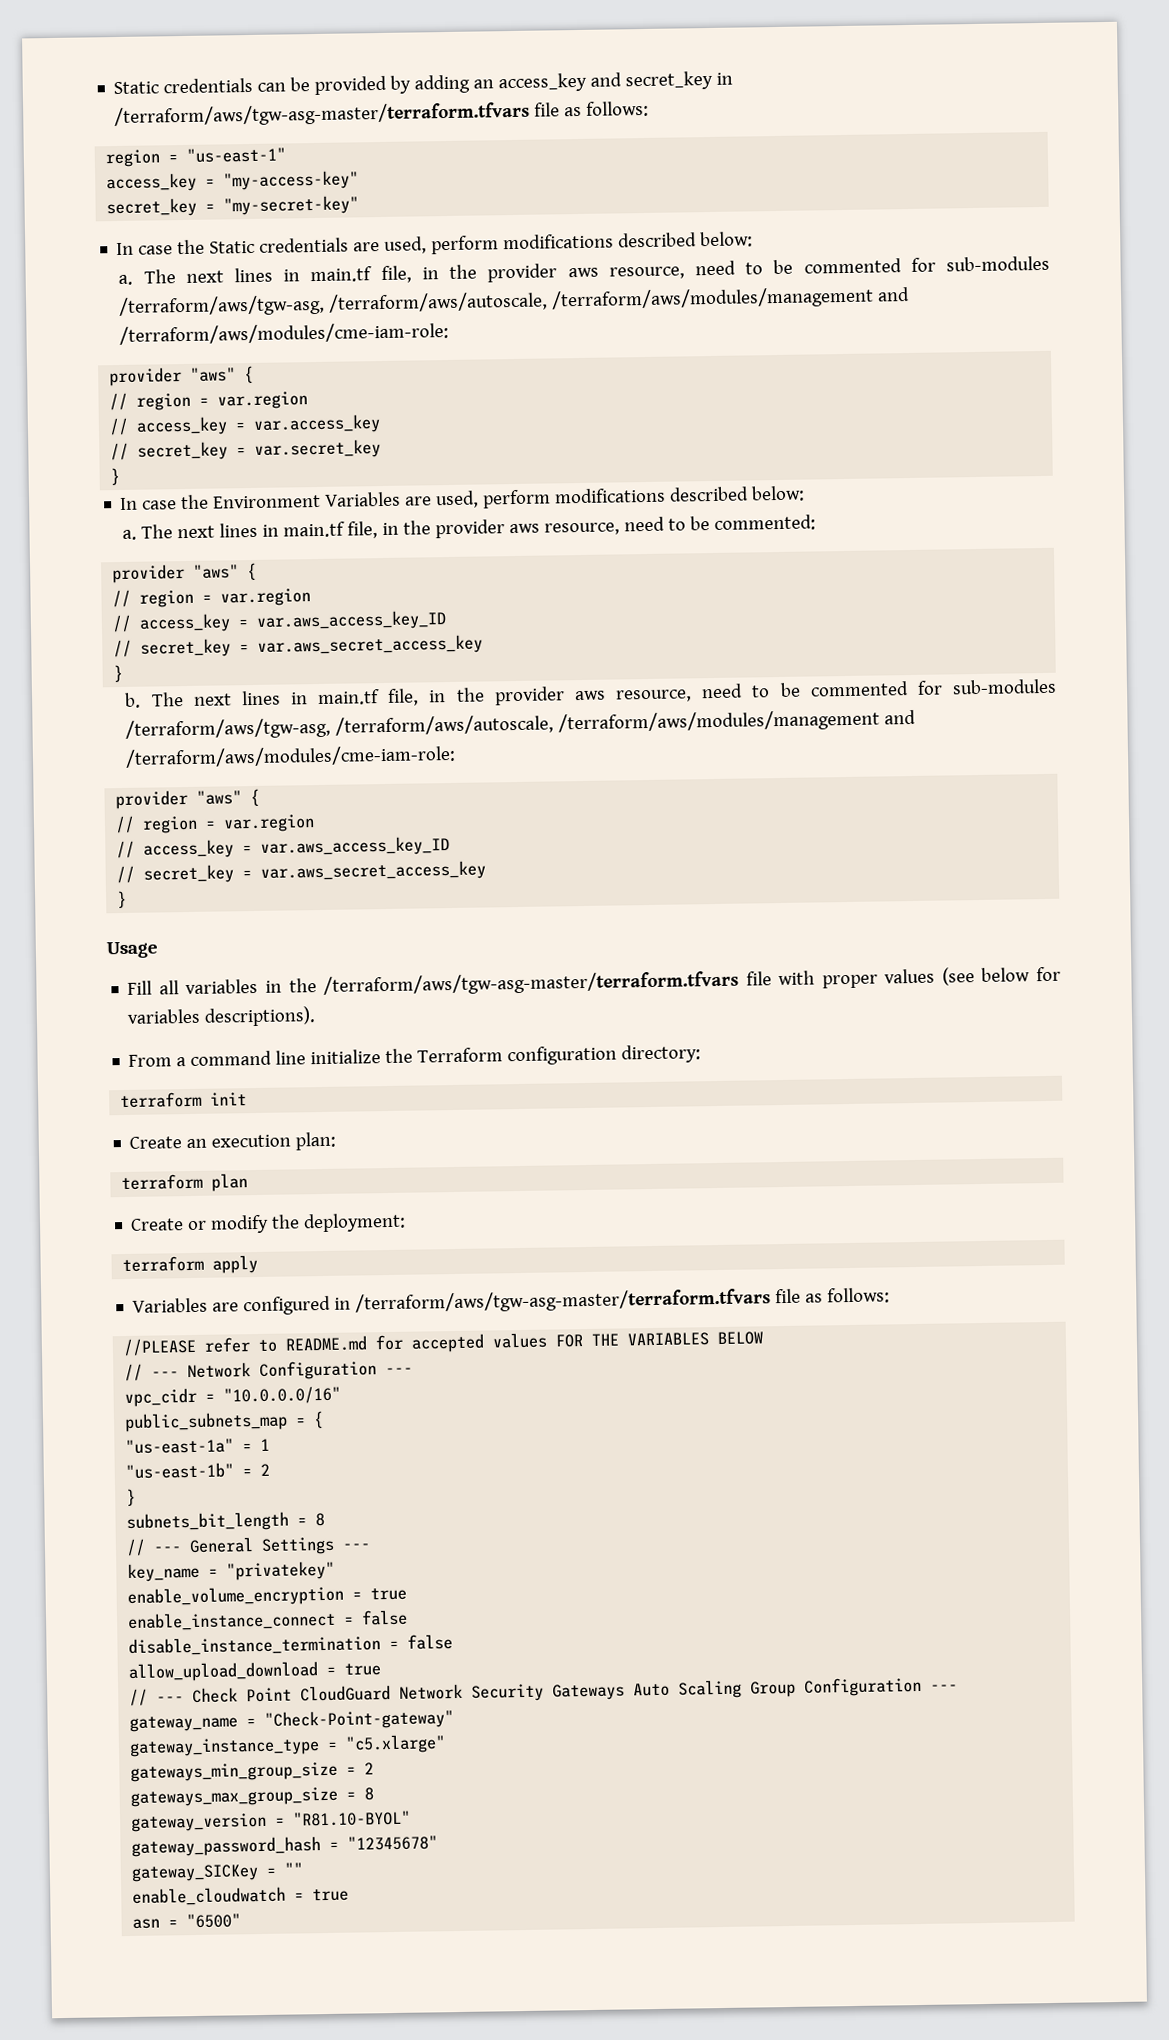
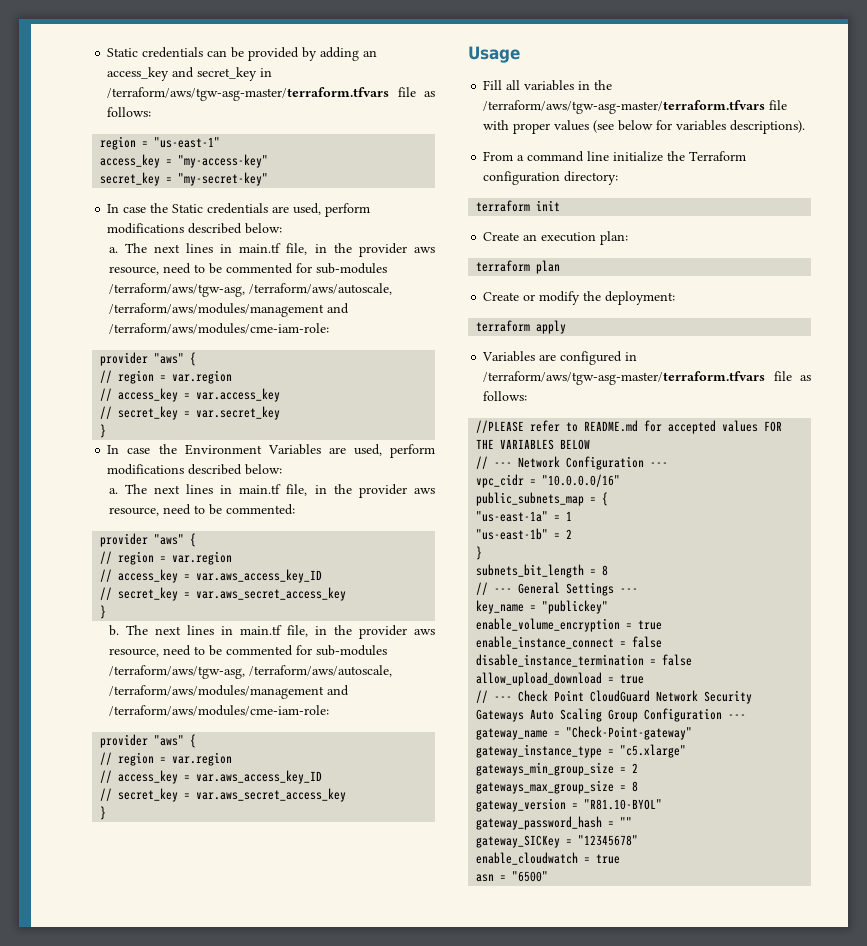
- key_name = "privatekey"
+ key_name = "publickey"
- gateway_password_hash = "12345678"
+ gateway_password_hash = ""
- gateway_SICKey = ""
+ gateway_SICKey = "12345678"

